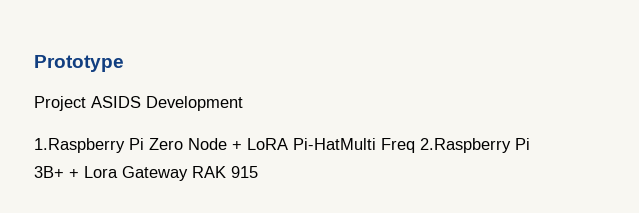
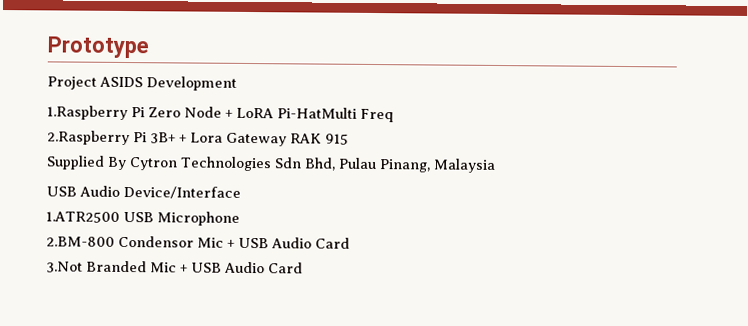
- 1.Raspberry Pi Zero Node + LoRA Pi-HatMulti Freq 2.Raspberry Pi 3B+ + Lora Gateway RAK 915
+ 1.Raspberry Pi Zero Node + LoRA Pi-HatMulti Freq
+ 2.Raspberry Pi 3B+ + Lora Gateway RAK 915
+ Supplied By Cytron Technologies Sdn Bhd, Pulau Pinang, Malaysia
+ USB Audio Device/Interface
+ 1.ATR2500 USB Microphone
+ 2.BM-800 Condensor Mic + USB Audio Card
+ 3.Not Branded Mic + USB Audio Card

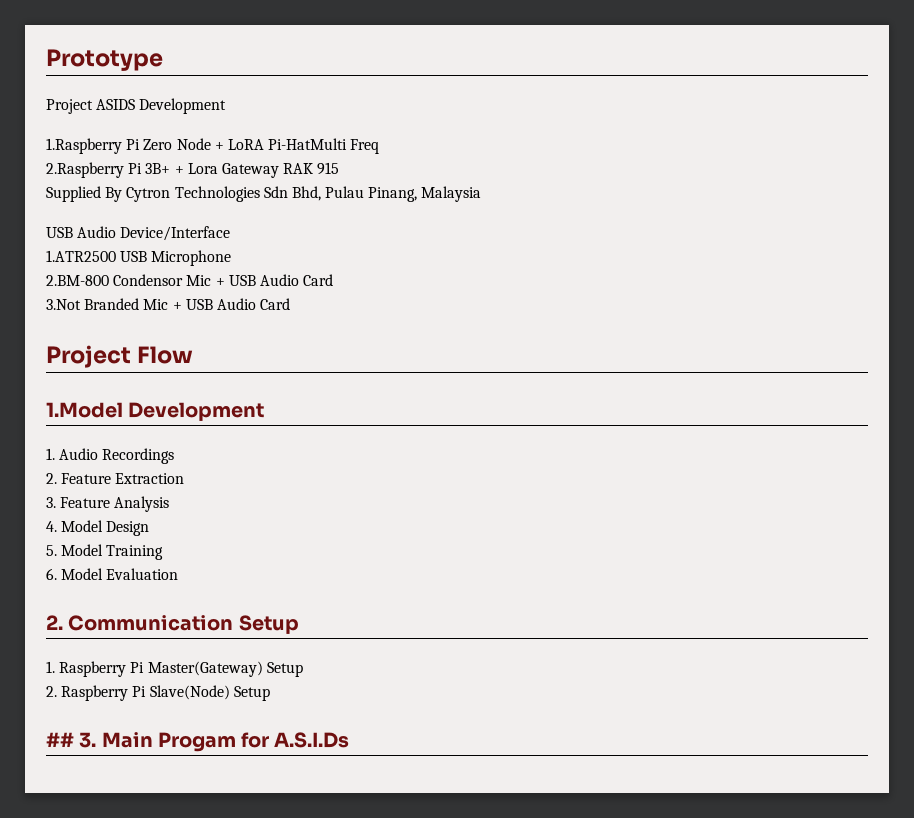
+ Project Flow
+ 1.Model Development
+ 1. Audio Recordings
+ 2. Feature Extraction
+ 3. Feature Analysis
+ 4. Model Design
+ 5. Model Training
+ 6. Model Evaluation
+ 2. Communication Setup
+ 1. Raspberry Pi Master(Gateway) Setup
+ 2. Raspberry Pi Slave(Node) Setup
+ ## 3. Main Progam for A.S.I.Ds

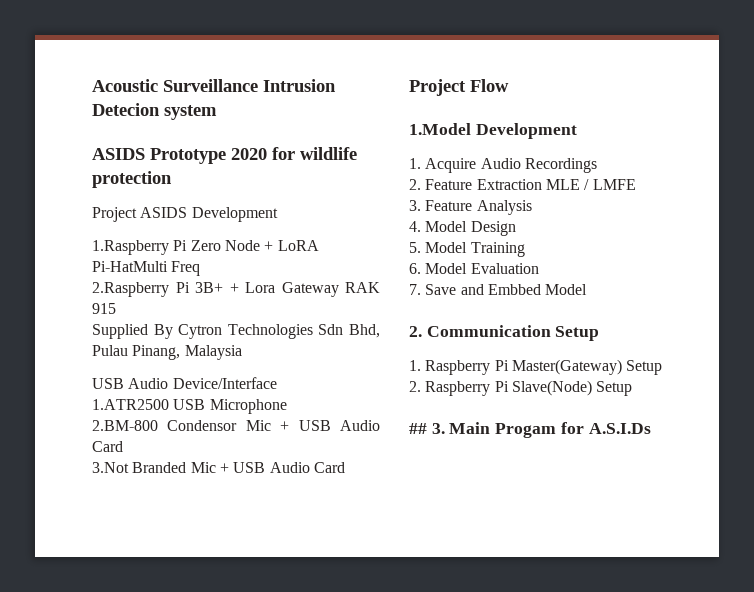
- Prototype
+ Acoustic Surveillance Intrusion Detecion system
+ ASIDS Prototype 2020 for wildlife protection
- 1. Audio Recordings
+ 1. Acquire Audio Recordings
- 2. Feature Extraction
+ 2. Feature Extraction MLE / LMFE
+ 7. Save and Embbed Model

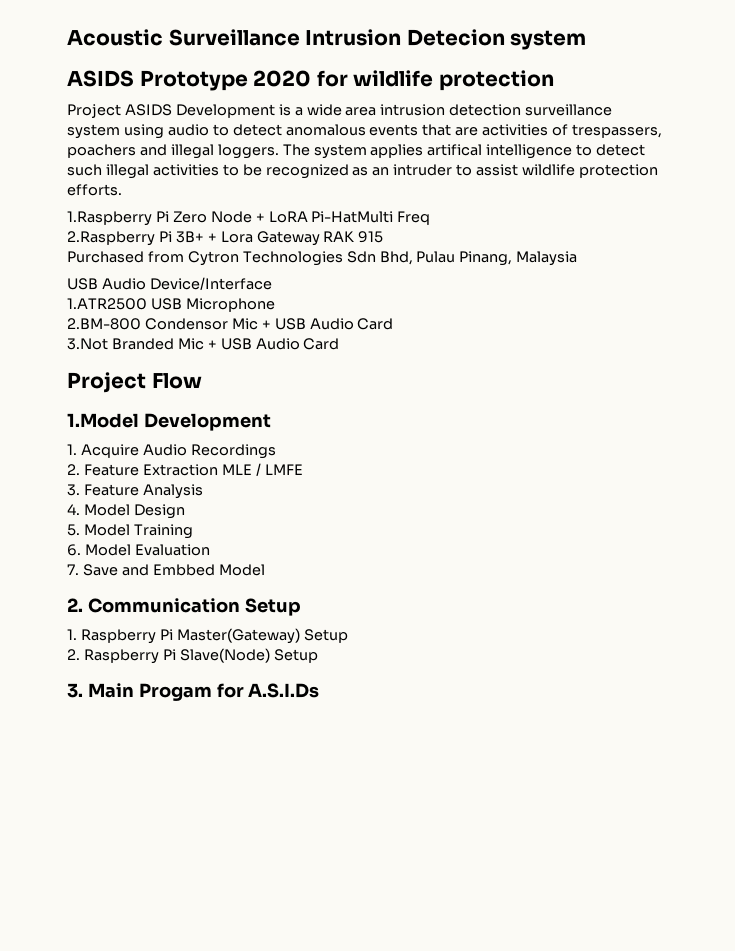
- Project ASIDS Development
+ Project ASIDS Development is a wide area intrusion detection surveillance system using audio to detect anomalous events that are activities of trespassers, poachers and illegal loggers. The system applies artifical intelligence to detect such illegal activities to be recognized as an intruder to assist wildlife protection efforts.
- Supplied By Cytron Technologies Sdn Bhd, Pulau Pinang, Malaysia
+ Purchased from Cytron Technologies Sdn Bhd, Pulau Pinang, Malaysia
- ## 3. Main Progam for A.S.I.Ds
+ 3. Main Progam for A.S.I.Ds

